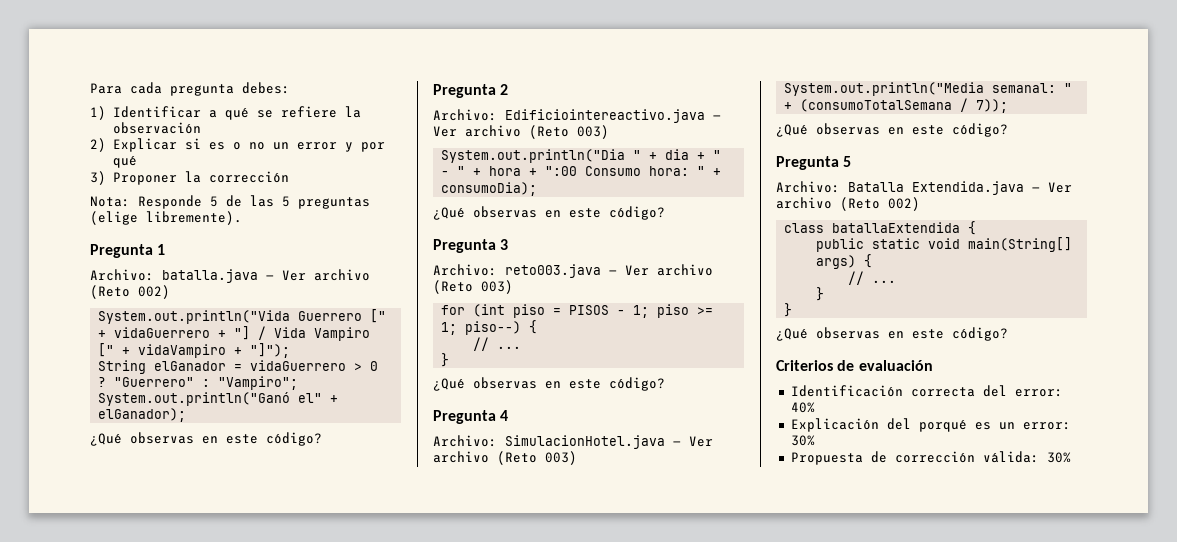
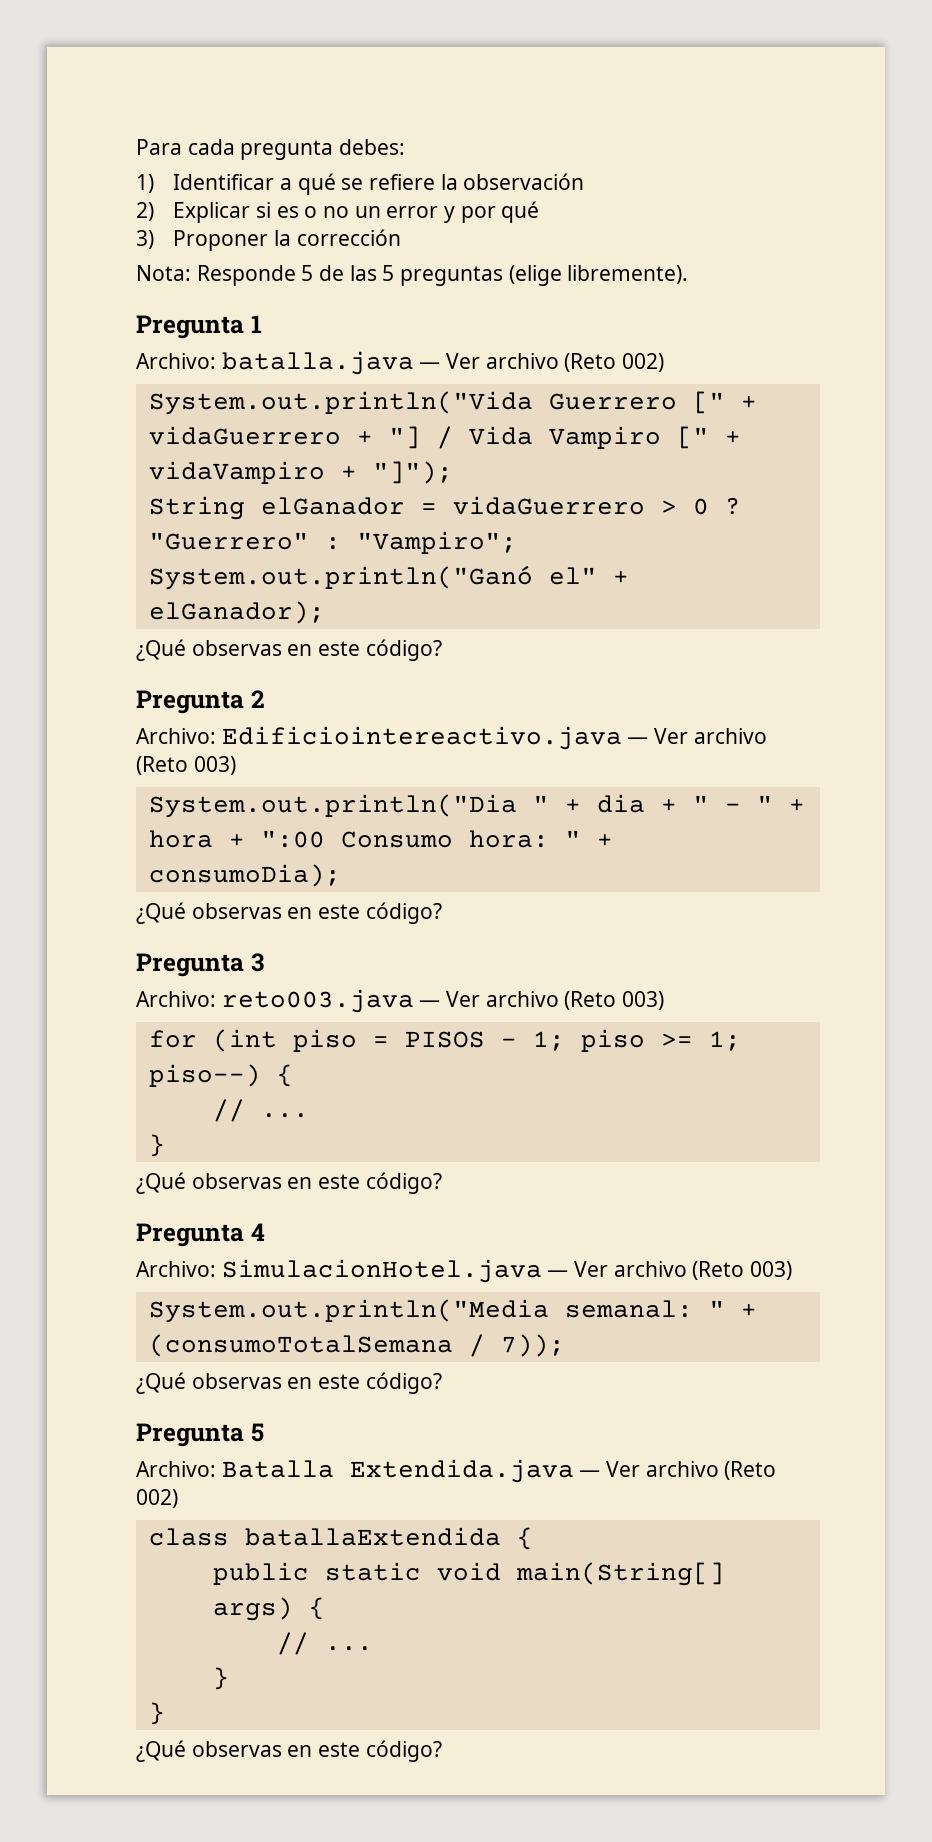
- Criterios de evaluación
- Identificación correcta del error: 40%
- Explicación del porqué es un error: 30%
- Propuesta de corrección válida: 30%

